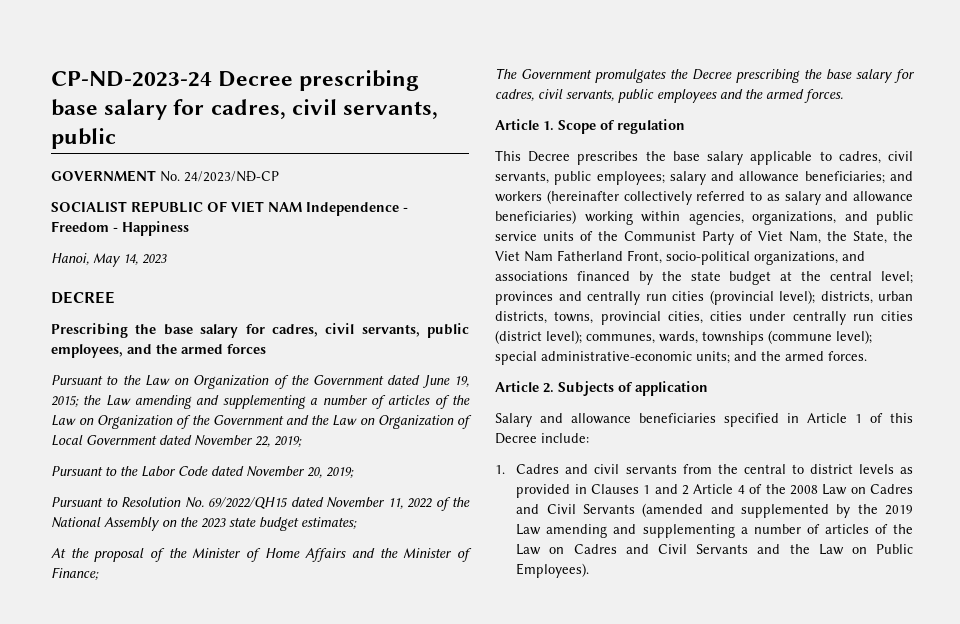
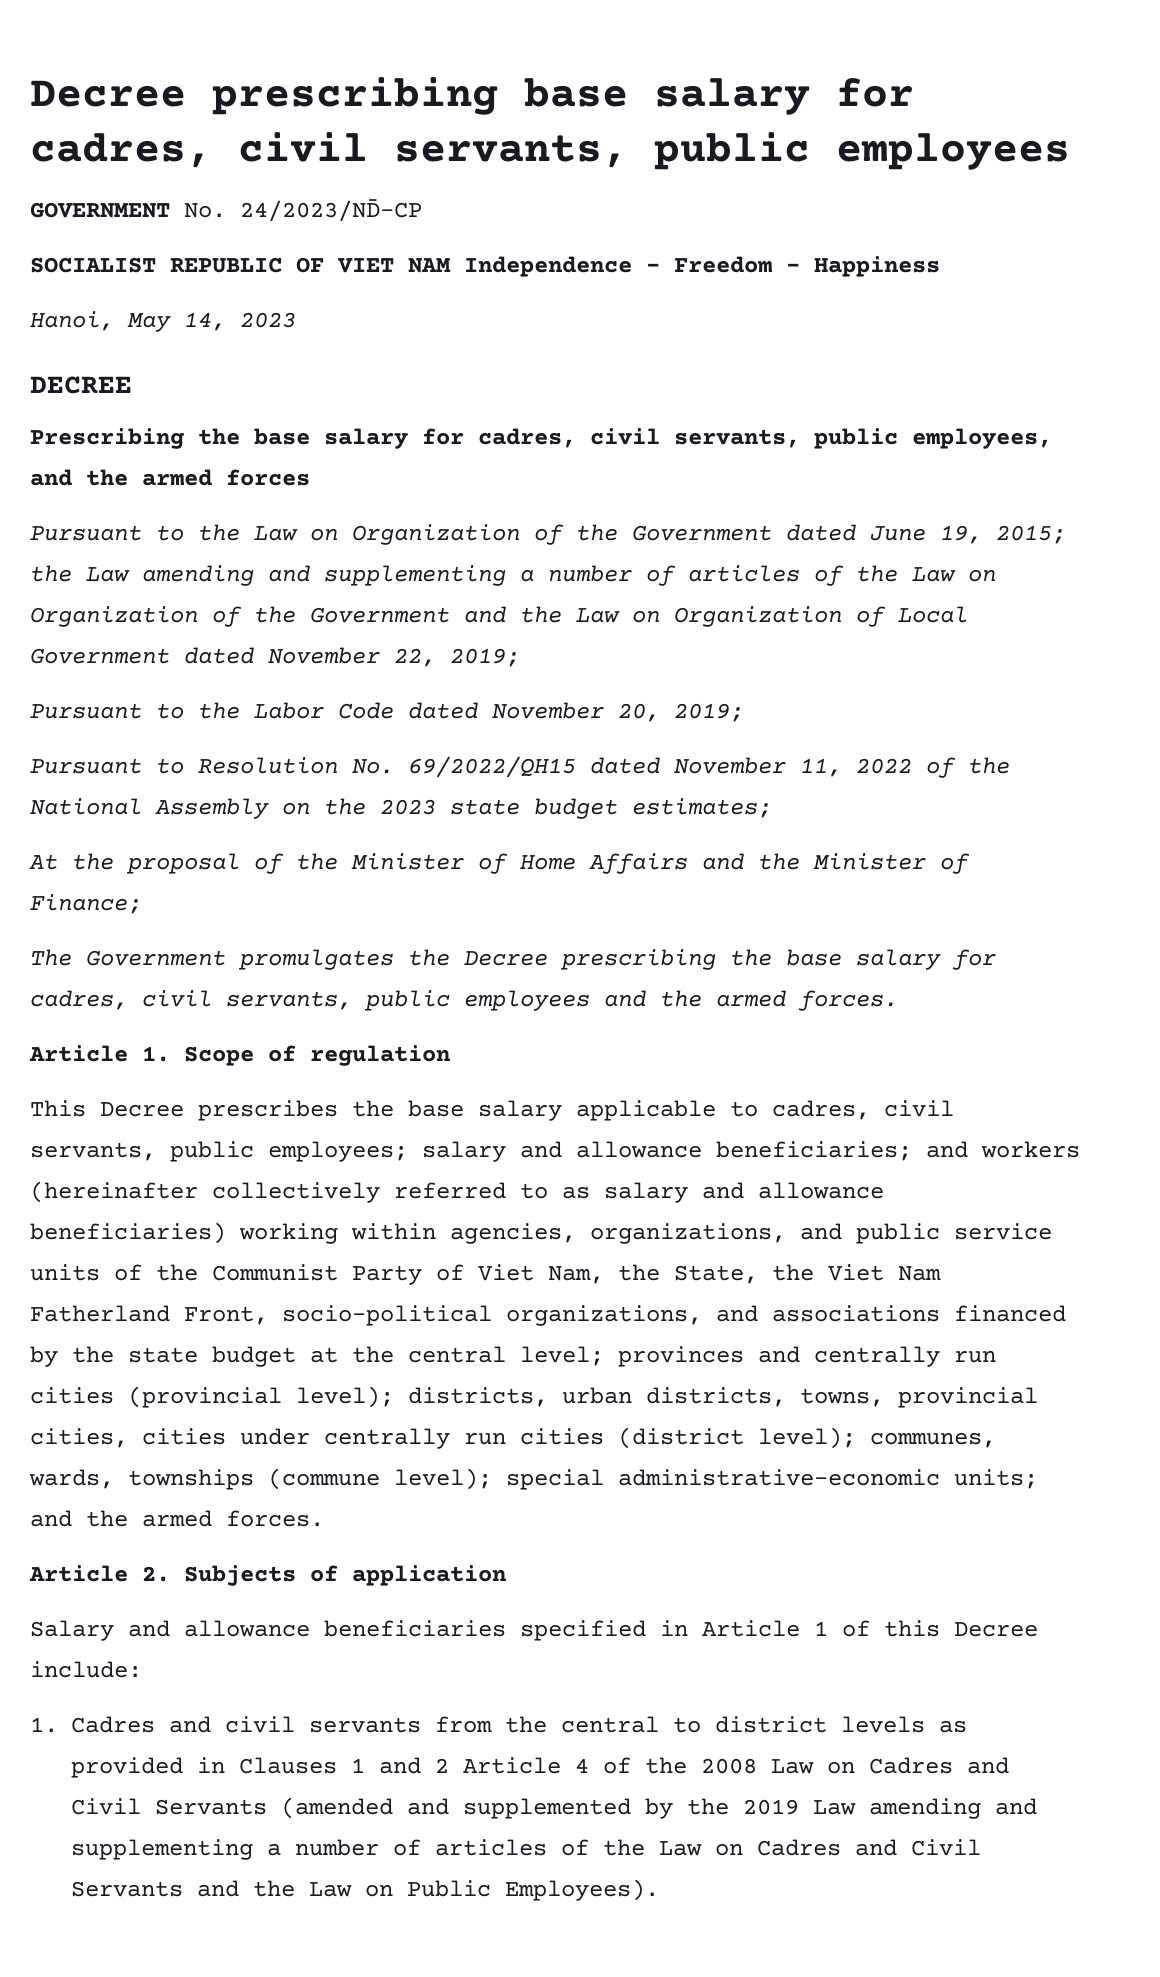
- CP-ND-2023-24 Decree prescribing base salary for cadres, civil servants, public
+ Decree prescribing base salary for cadres, civil servants, public employees

